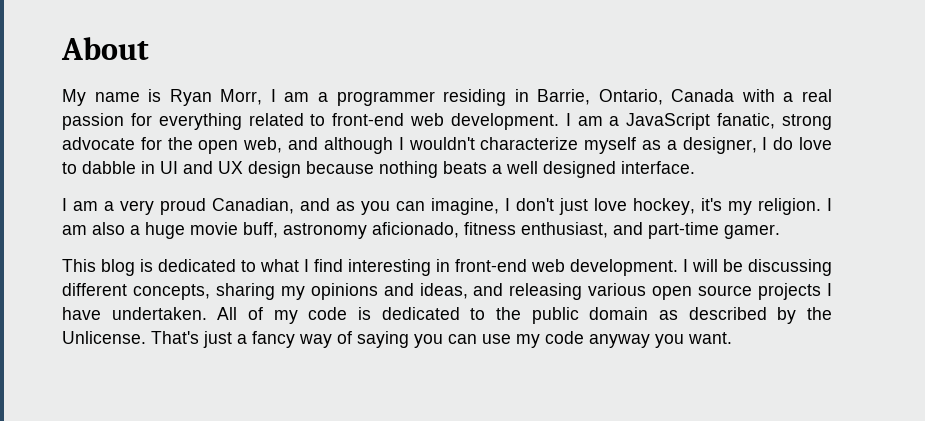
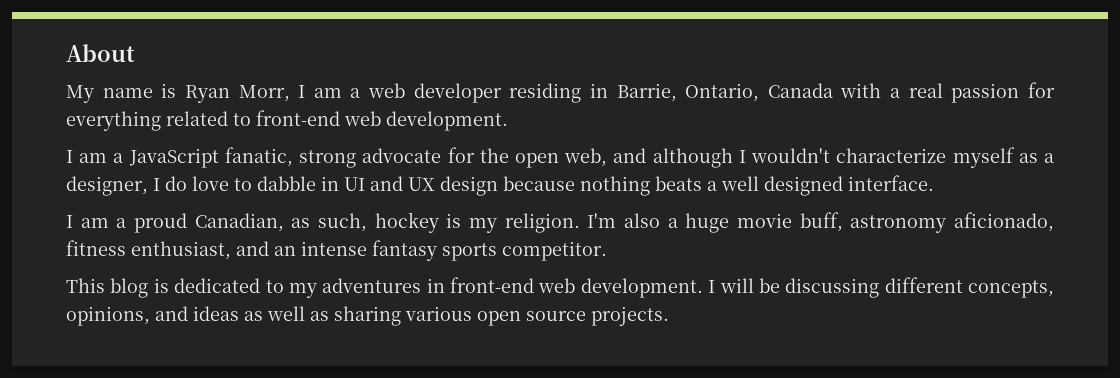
- My name is Ryan Morr, I am a programmer residing in Barrie, Ontario, Canada with a real passion for everything related to front-end web development. I am a JavaScript fanatic, strong advocate for the open web, and although I wouldn't characterize myself as a designer, I do love to dabble in UI and UX design because nothing beats a well designed interface.
+ My name is Ryan Morr, I am a web developer residing in Barrie, Ontario, Canada with a real passion for everything related to front-end web development.
+ I am a JavaScript fanatic, strong advocate for the open web, and although I wouldn't characterize myself as a designer, I do love to dabble in UI and UX design because nothing beats a well designed interface.
- I am a very proud Canadian, and as you can imagine, I don't just love hockey, it's my religion. I am also a huge movie buff, astronomy aficionado, fitness enthusiast, and part-time gamer.
+ I am a proud Canadian, as such, hockey is my religion. I'm also a huge movie buff, astronomy aficionado, fitness enthusiast, and an intense fantasy sports competitor.
- This blog is dedicated to what I find interesting in front-end web development.
+ This blog is dedicated to my adventures in front-end web development.
- I will be discussing different concepts, sharing my opinions and ideas, and releasing various open source projects I have undertaken. All of my code is dedicated to the public domain as described by the Unlicense. That's just a fancy way of saying you can use my code anyway you want.
+ I will be discussing different concepts, opinions, and ideas as well as sharing various open source projects.

